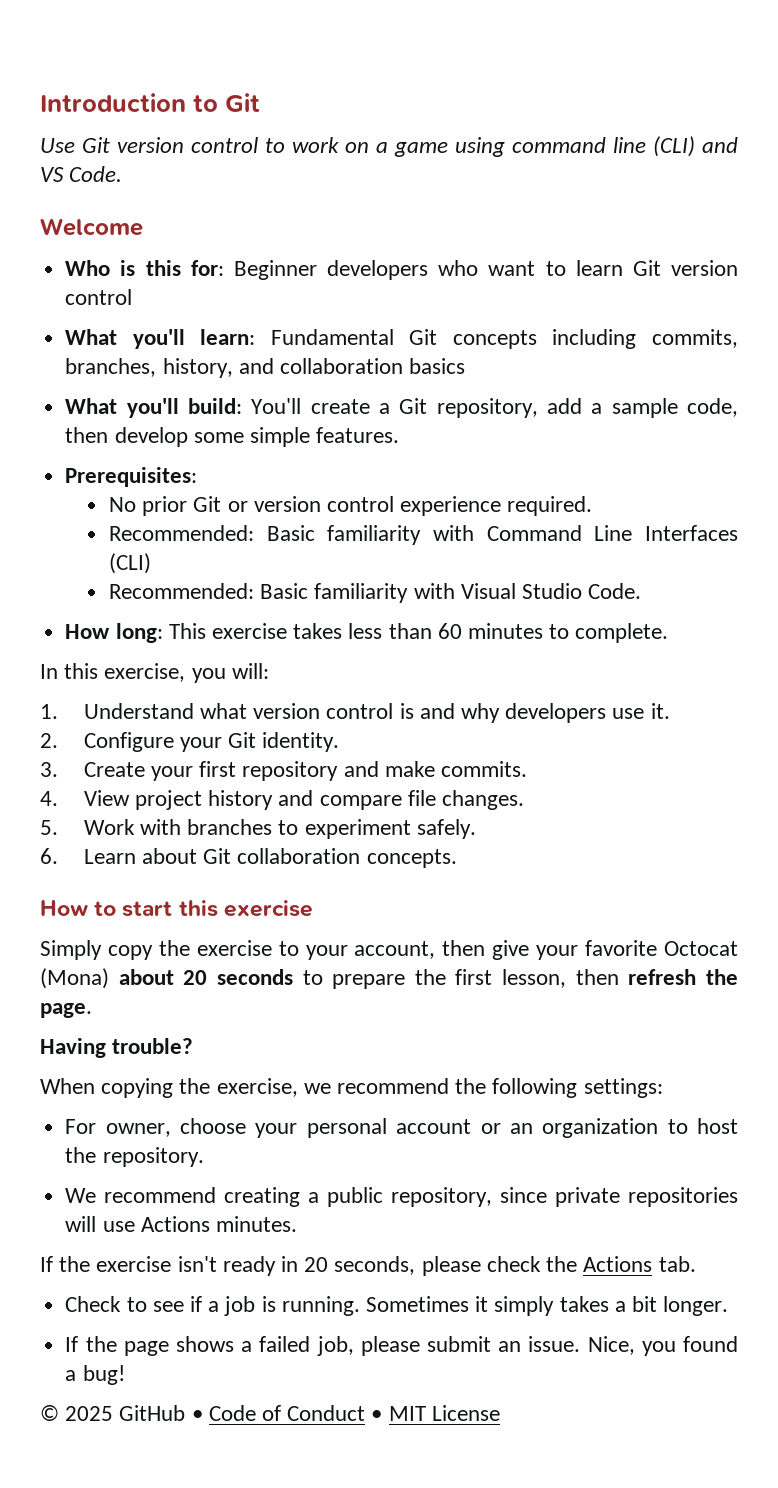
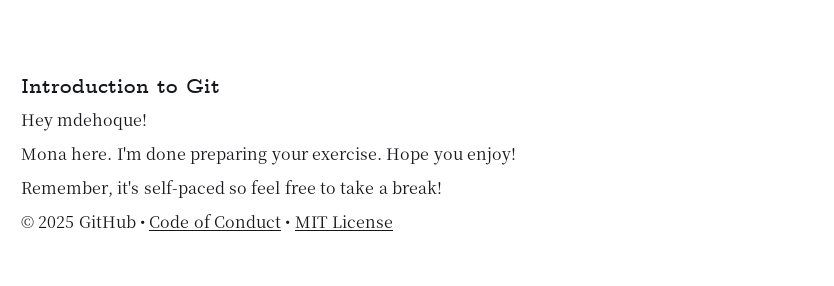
- Use Git version control to work on a game using command line (CLI) and VS Code.
- Welcome
- Who is this for: Beginner developers who want to learn Git version control
- What you'll learn: Fundamental Git concepts including commits, branches, history, and collaboration basics
- What you'll build: You'll create a Git repository, add a sample code, then develop some simple features.
- Prerequisites:
- No prior Git or version control experience required.
- Recommended: Basic familiarity with Command Line Interfaces (CLI)
- Recommended: Basic familiarity with Visual Studio Code.
- How long: This exercise takes less than 60 minutes to complete.
- In this exercise, you will:
- 1. Understand what version control is and why developers use it.
- 2. Configure your Git identity.
- 3. Create your first repository and make commits.
- 4. View project history and compare file changes.
- 5. Work with branches to experiment safely.
- 6. Learn about Git collaboration concepts.
- How to start this exercise
- Simply copy the exercise to your account, then give your favorite Octocat (Mona) about 20 seconds to prepare the first lesson, then refresh the page.
- Having trouble?
- When copying the exercise, we recommend the following settings:
- For owner, choose your personal account or an organization to host the repository.
- We recommend creating a public repository, since private repositories will use Actions minutes.
- If the exercise isn't ready in 20 seconds, please check the Actions tab.
- Check to see if a job is running. Sometimes it simply takes a bit longer.
- If the page shows a failed job, please submit an issue. Nice, you found a bug!
+ Hey mdehoque!
+ Mona here. I'm done preparing your exercise. Hope you enjoy!
+ Remember, it's self-paced so feel free to take a break!

